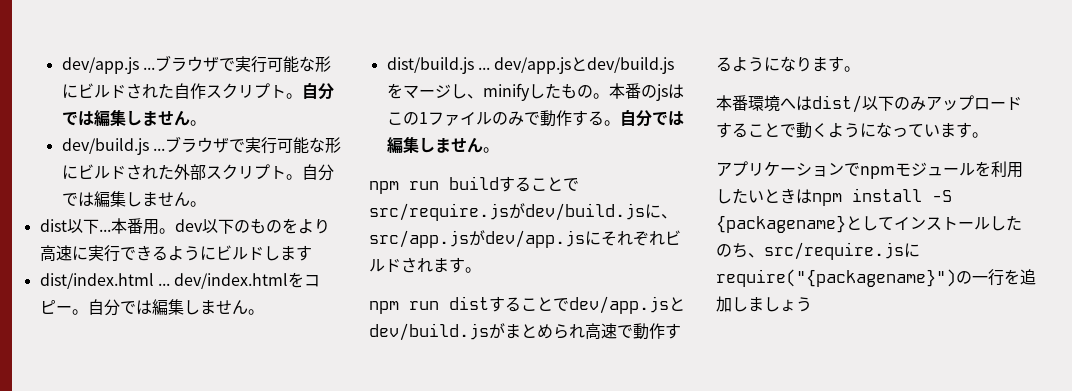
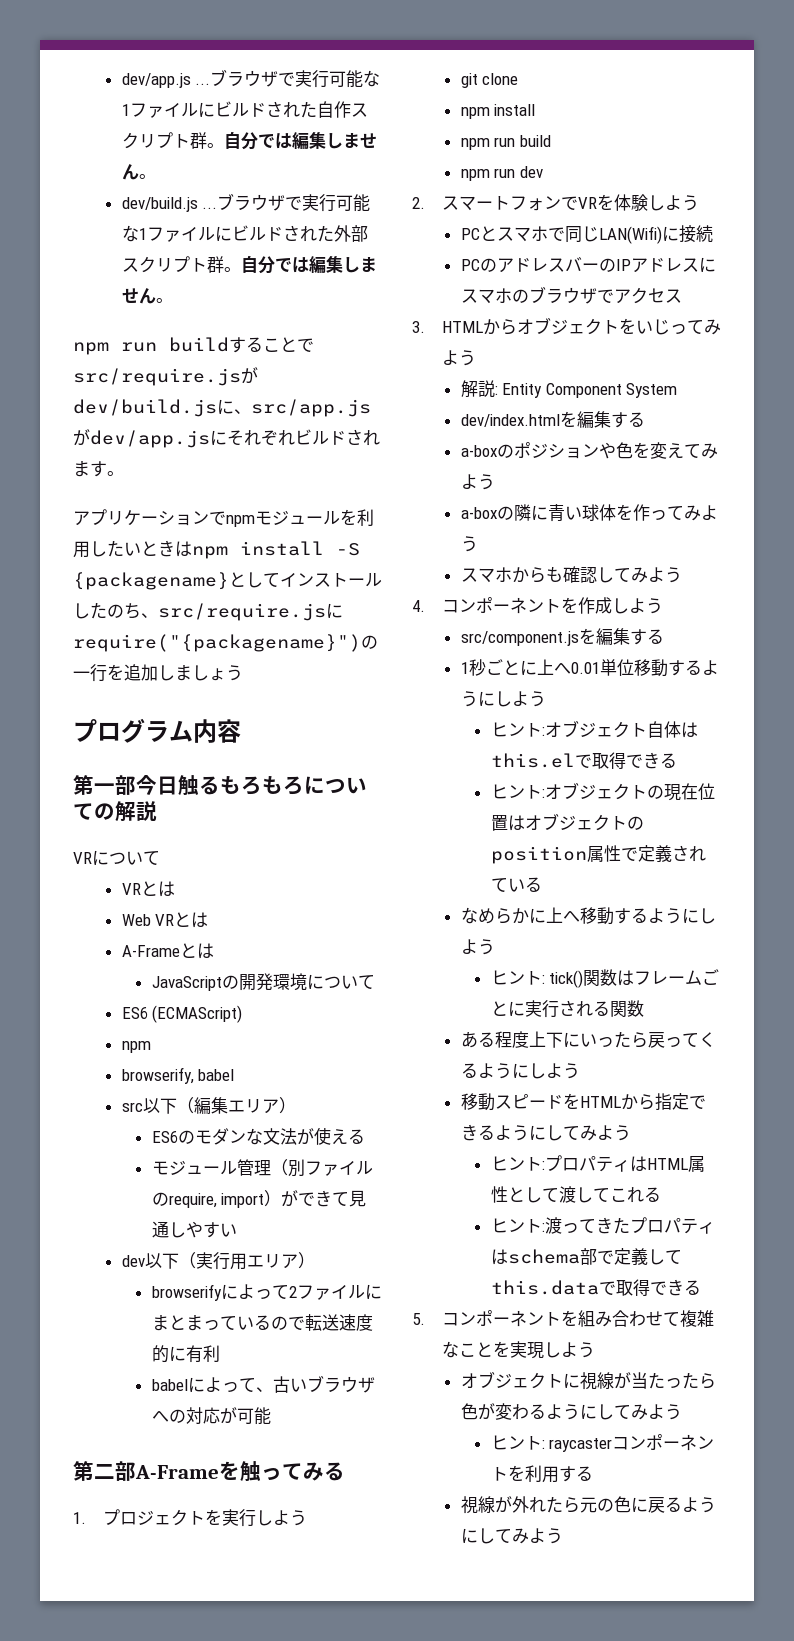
- ブラウザで実行可能な形にビルドされた自作スクリプト。
+ ブラウザで実行可能な1ファイルにビルドされた自作スクリプト群。
- ブラウザで実行可能な形にビルドされた外部スクリプト。自分では編集しません。
- dist以下...本番用。dev以下のものをより高速に実行できるようにビルドします
- dist/index.html ... dev/index.htmlをコピー。自分では編集しません。
- dist/build.js ... dev/app.jsとdev/build.jsをマージし、minifyしたもの。本番のjsはこの1ファイルのみで動作する。
+ ブラウザで実行可能な1ファイルにビルドされた外部スクリプト群。
- npm run distすることでdev/app.jsとdev/build.jsがまとめられ高速で動作するようになります。
- 本番環境へはdist/以下のみアップロードすることで動くようになっています。
+ プログラム内容
+ 第一部今日触るもろもろについての解説
+ VRについて
+ VRとは
+ Web VRとは
+ A-Frameとは
+ JavaScriptの開発環境について
+ ES6 (ECMAScript)
+ npm
+ browserify, babel
+ src以下（編集エリア）
+ ES6のモダンな文法が使える
+ モジュール管理（別ファイルのrequire, import）ができて見通しやすい
+ dev以下（実行用エリア）
+ browserifyによって2ファイルにまとまっているので転送速度的に有利
+ babelによって、古いブラウザへの対応が可能
+ 第二部A-Frameを触ってみる
+ 1.プロジェクトを実行しよう
+ git clone
+ npm install
+ npm run build
+ npm run dev
+ 2.スマートフォンでVRを体験しよう
+ PCとスマホで同じLAN(Wifi)に接続
+ PCのアドレスバーのIPアドレスにスマホのブラウザでアクセス
+ 3. HTMLからオブジェクトをいじってみよう
+ 解説: Entity Component System
+ dev/index.htmlを編集する
+ a-boxのポジションや色を変えてみよう
+ a-boxの隣に青い球体を作ってみよう
+ スマホからも確認してみよう
+ 4.コンポーネントを作成しよう
+ src/component.jsを編集する
+ 1秒ごとに上へ0.01単位移動するようにしよう
+ ヒント:オブジェクト自体はthis.elで取得できる
+ ヒント:オブジェクトの現在位置はオブジェクトのposition属性で定義されている
+ なめらかに上へ移動するようにしよう
+ ヒント: tick()関数はフレームごとに実行される関数
+ ある程度上下にいったら戻ってくるようにしよう
+ 移動スピードをHTMLから指定できるようにしてみよう
+ ヒント:プロパティはHTML属性として渡してこれる
+ ヒント:渡ってきたプロパティはschema部で定義してthis.dataで取得できる
+ 5.コンポーネントを組み合わせて複雑なことを実現しよう
+ オブジェクトに視線が当たったら色が変わるようにしてみよう
+ ヒント: raycasterコンポーネントを利用する
+ 視線が外れたら元の色に戻るようにしてみよう

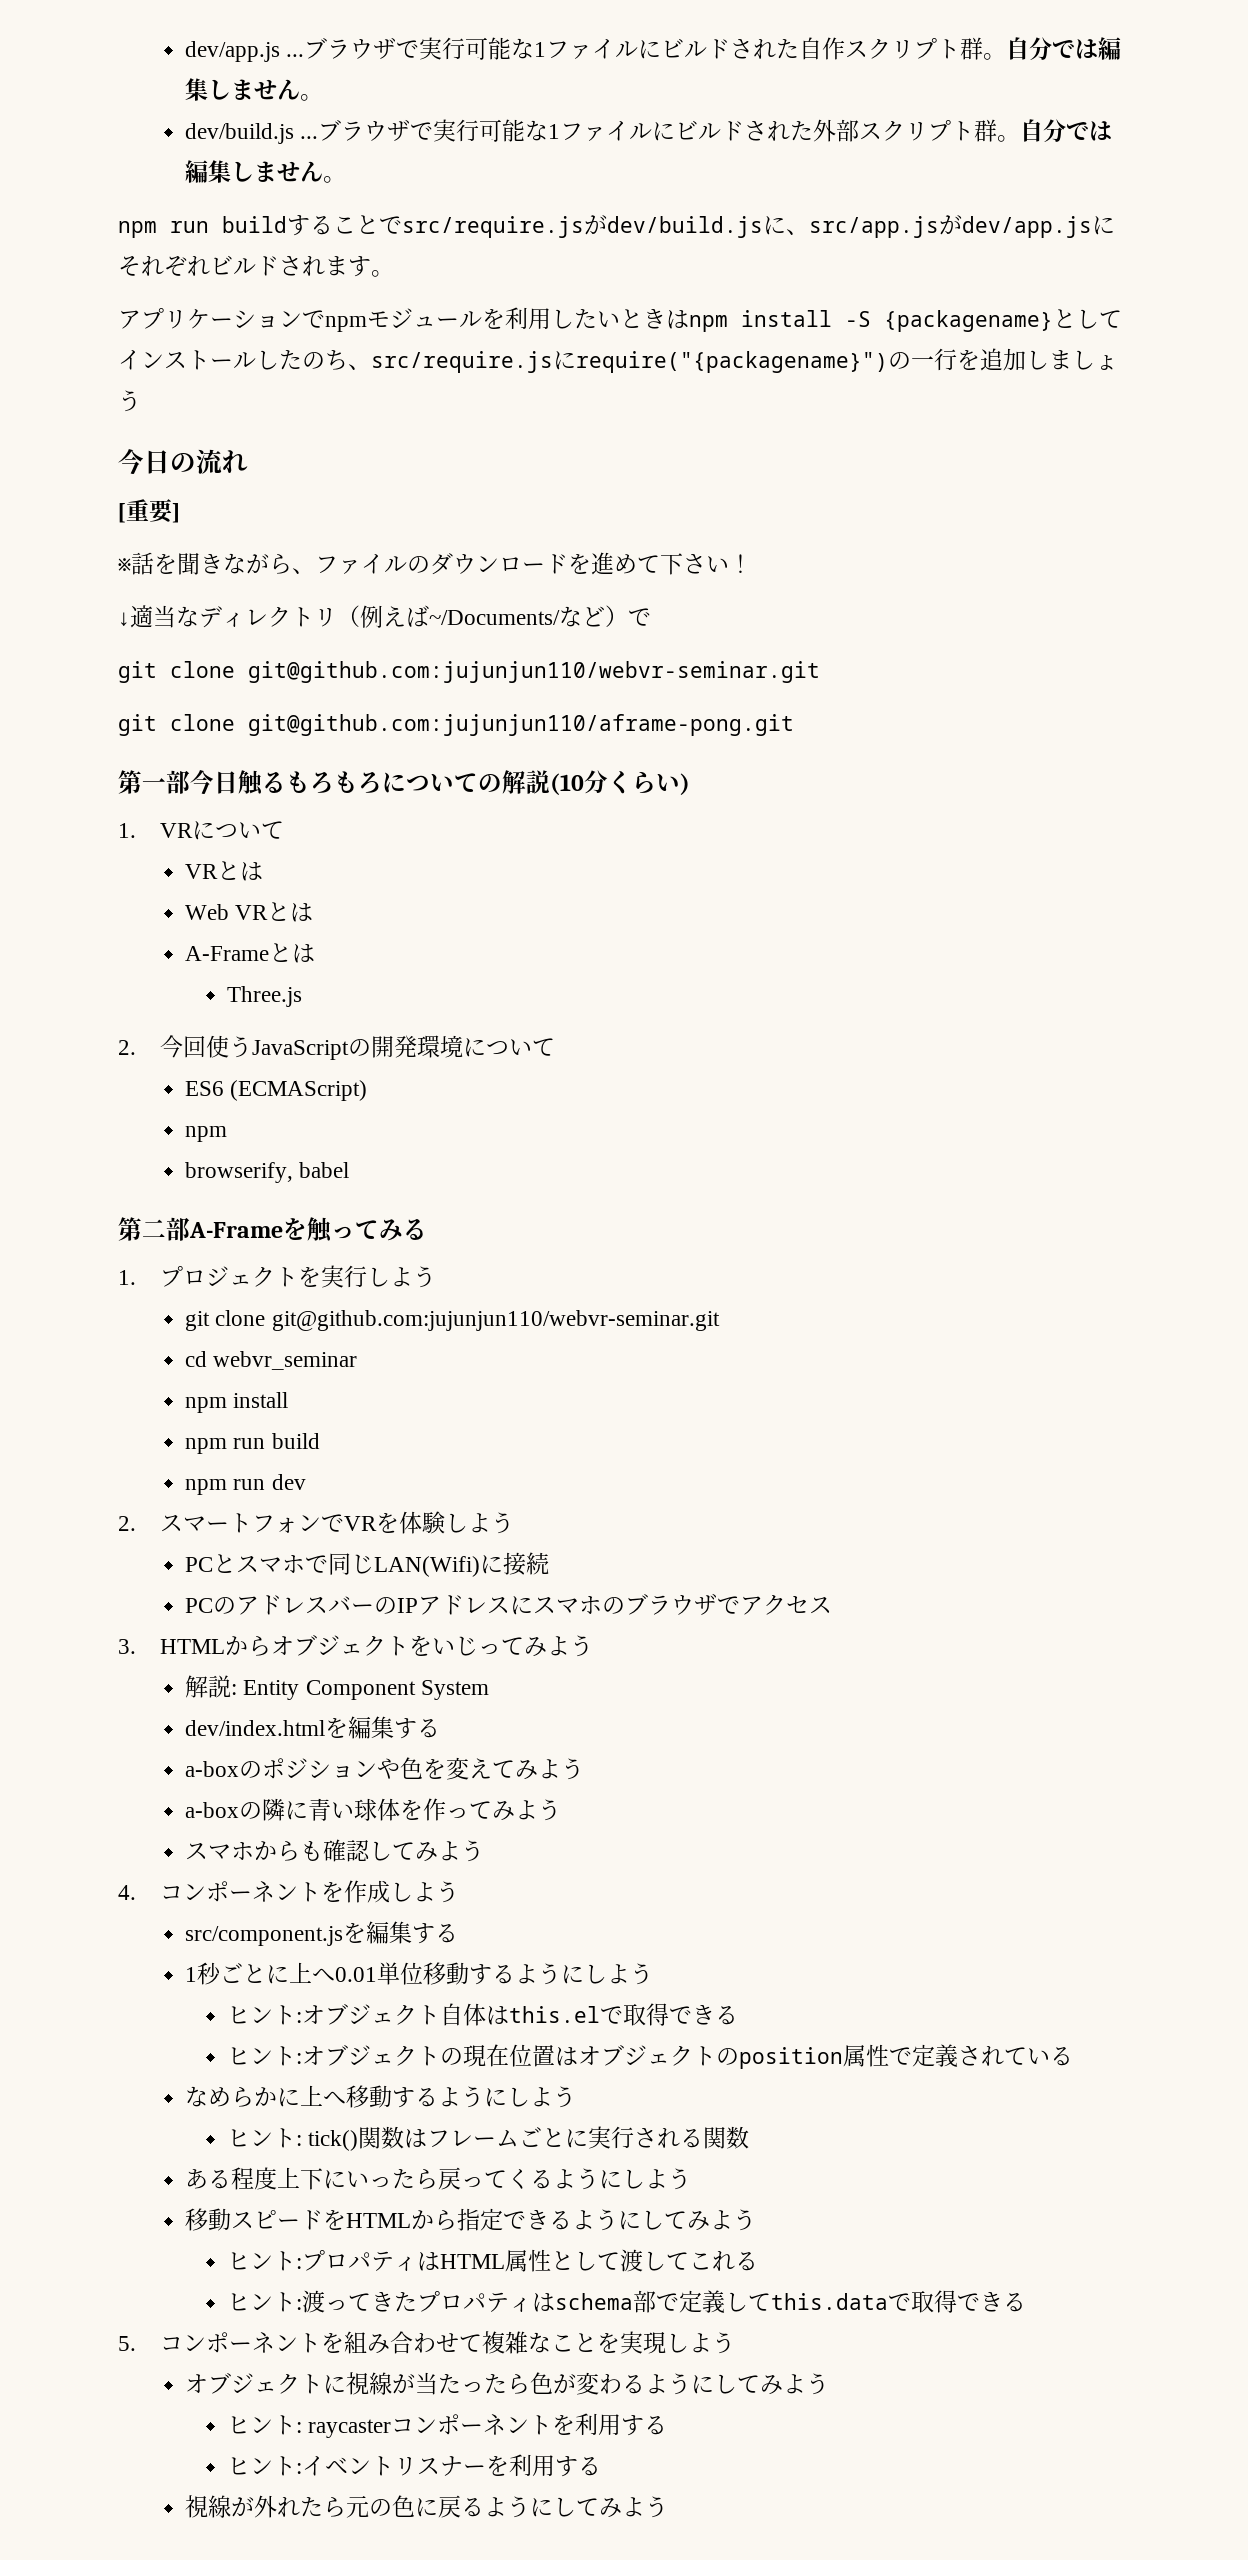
- プログラム内容
+ 今日の流れ
+ [重要]
+ ※話を聞きながら、ファイルのダウンロードを進めて下さい！
+ ↓適当なディレクトリ（例えば~/Documents/など）で
+ git clone git@github.com:jujunjun110/webvr-seminar.git
+ git clone git@github.com:jujunjun110/aframe-pong.git
- 第一部今日触るもろもろについての解説
- VRについて
+ 第一部今日触るもろもろについての解説(10分くらい)
+ 1. VRについて
- JavaScriptの開発環境について
+ Three.js
+ 2.今回使うJavaScriptの開発環境について
- src以下（編集エリア）
- ES6のモダンな文法が使える
- モジュール管理（別ファイルのrequire, import）ができて見通しやすい
- dev以下（実行用エリア）
- browserifyによって2ファイルにまとまっているので転送速度的に有利
- babelによって、古いブラウザへの対応が可能
  1.プロジェクトを実行しよう
- git clone
+ git clone git@github.com:jujunjun110/webvr-seminar.git
+ cd webvr_seminar
+ ヒント:イベントリスナーを利用する

